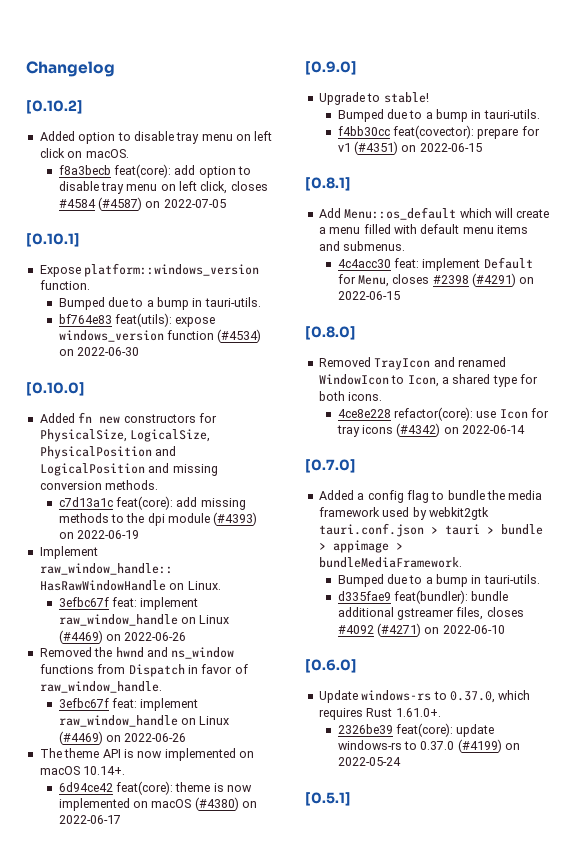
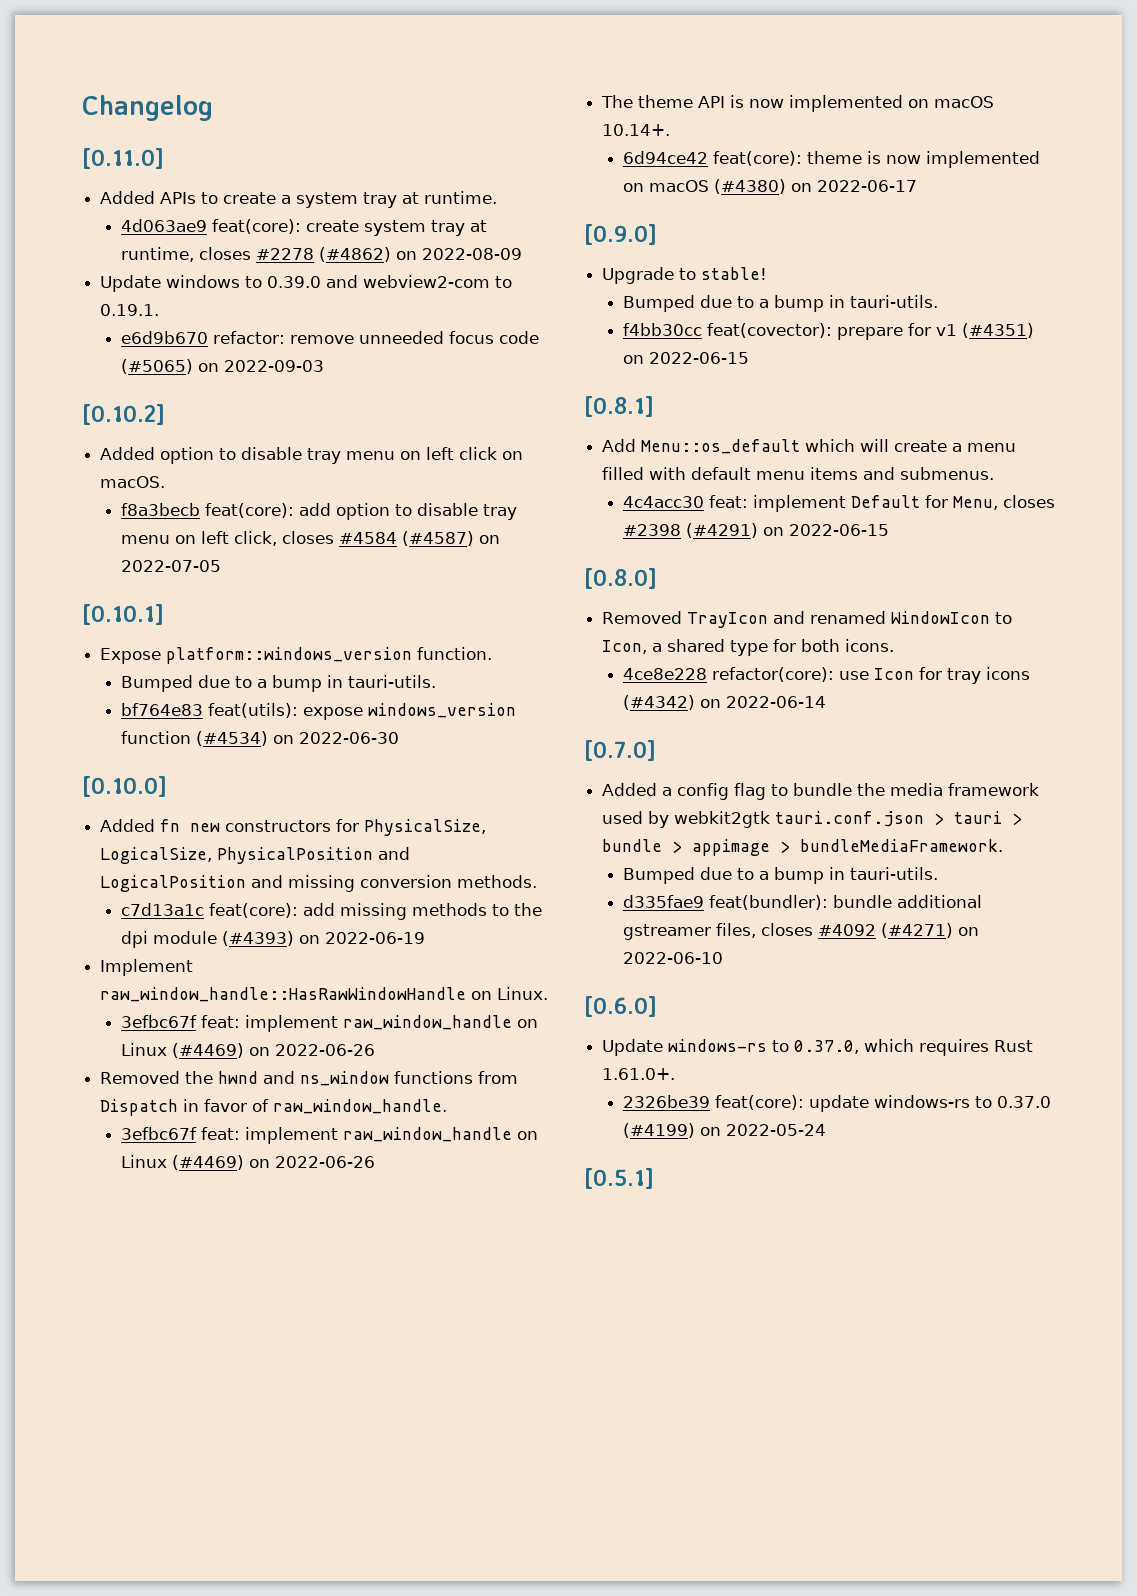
+ [0.11.0]
+ Added APIs to create a system tray at runtime.
+ 4d063ae9 feat(core): create system tray at runtime, closes #2278 (#4862) on 2022-08-09
+ Update windows to 0.39.0 and webview2-com to 0.19.1.
+ e6d9b670 refactor: remove unneeded focus code (#5065) on 2022-09-03

